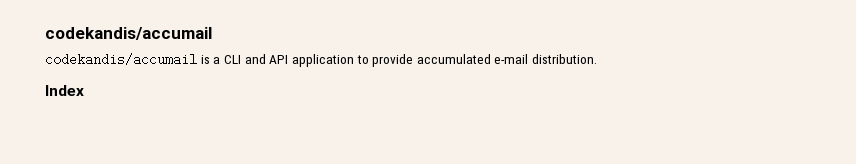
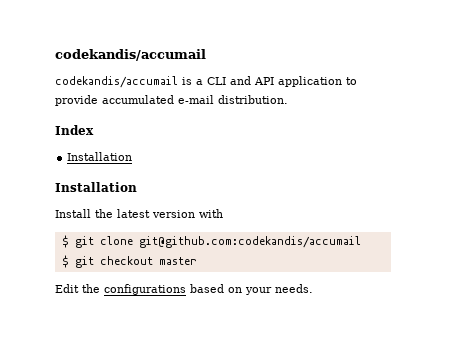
  Index
+ Installation
+ Installation
+ Install the latest version with
+ $ git clone git@github.com:codekandis/accumail
+ $ git checkout master
+ Edit the configurations based on your needs.

